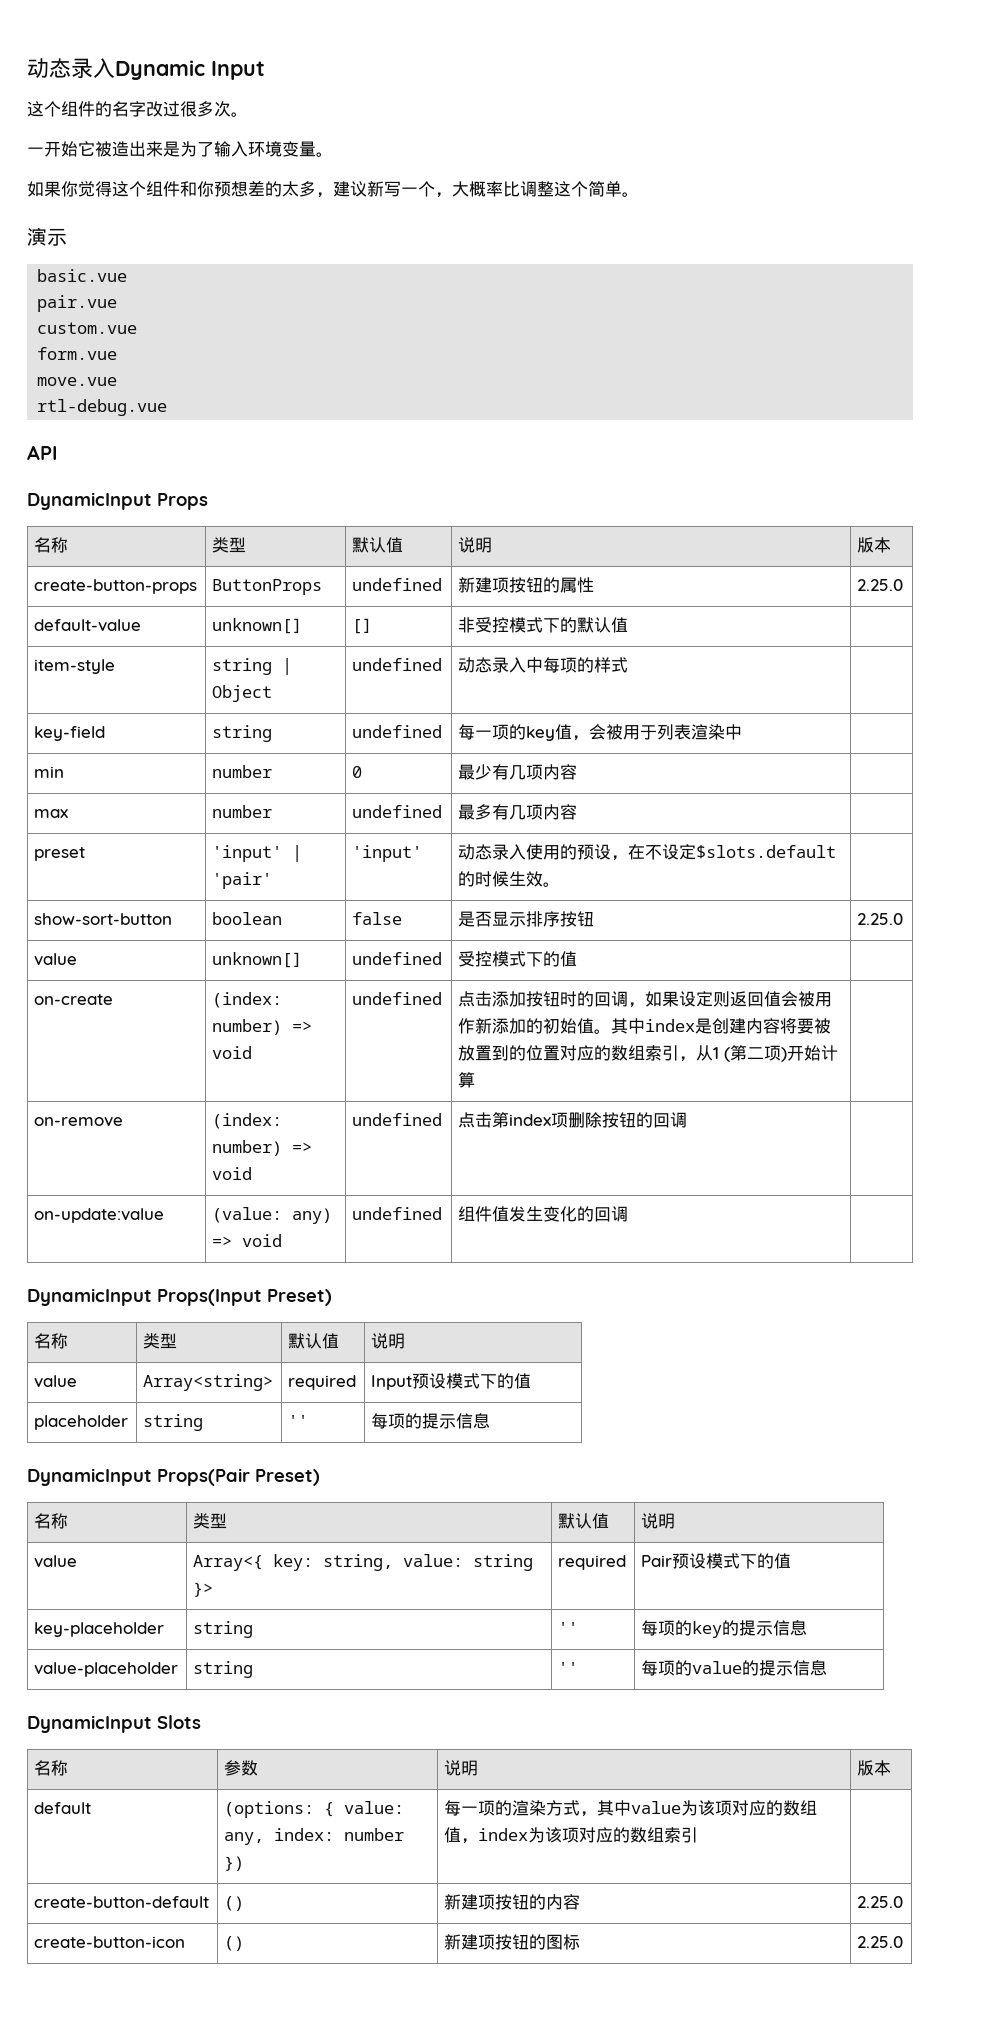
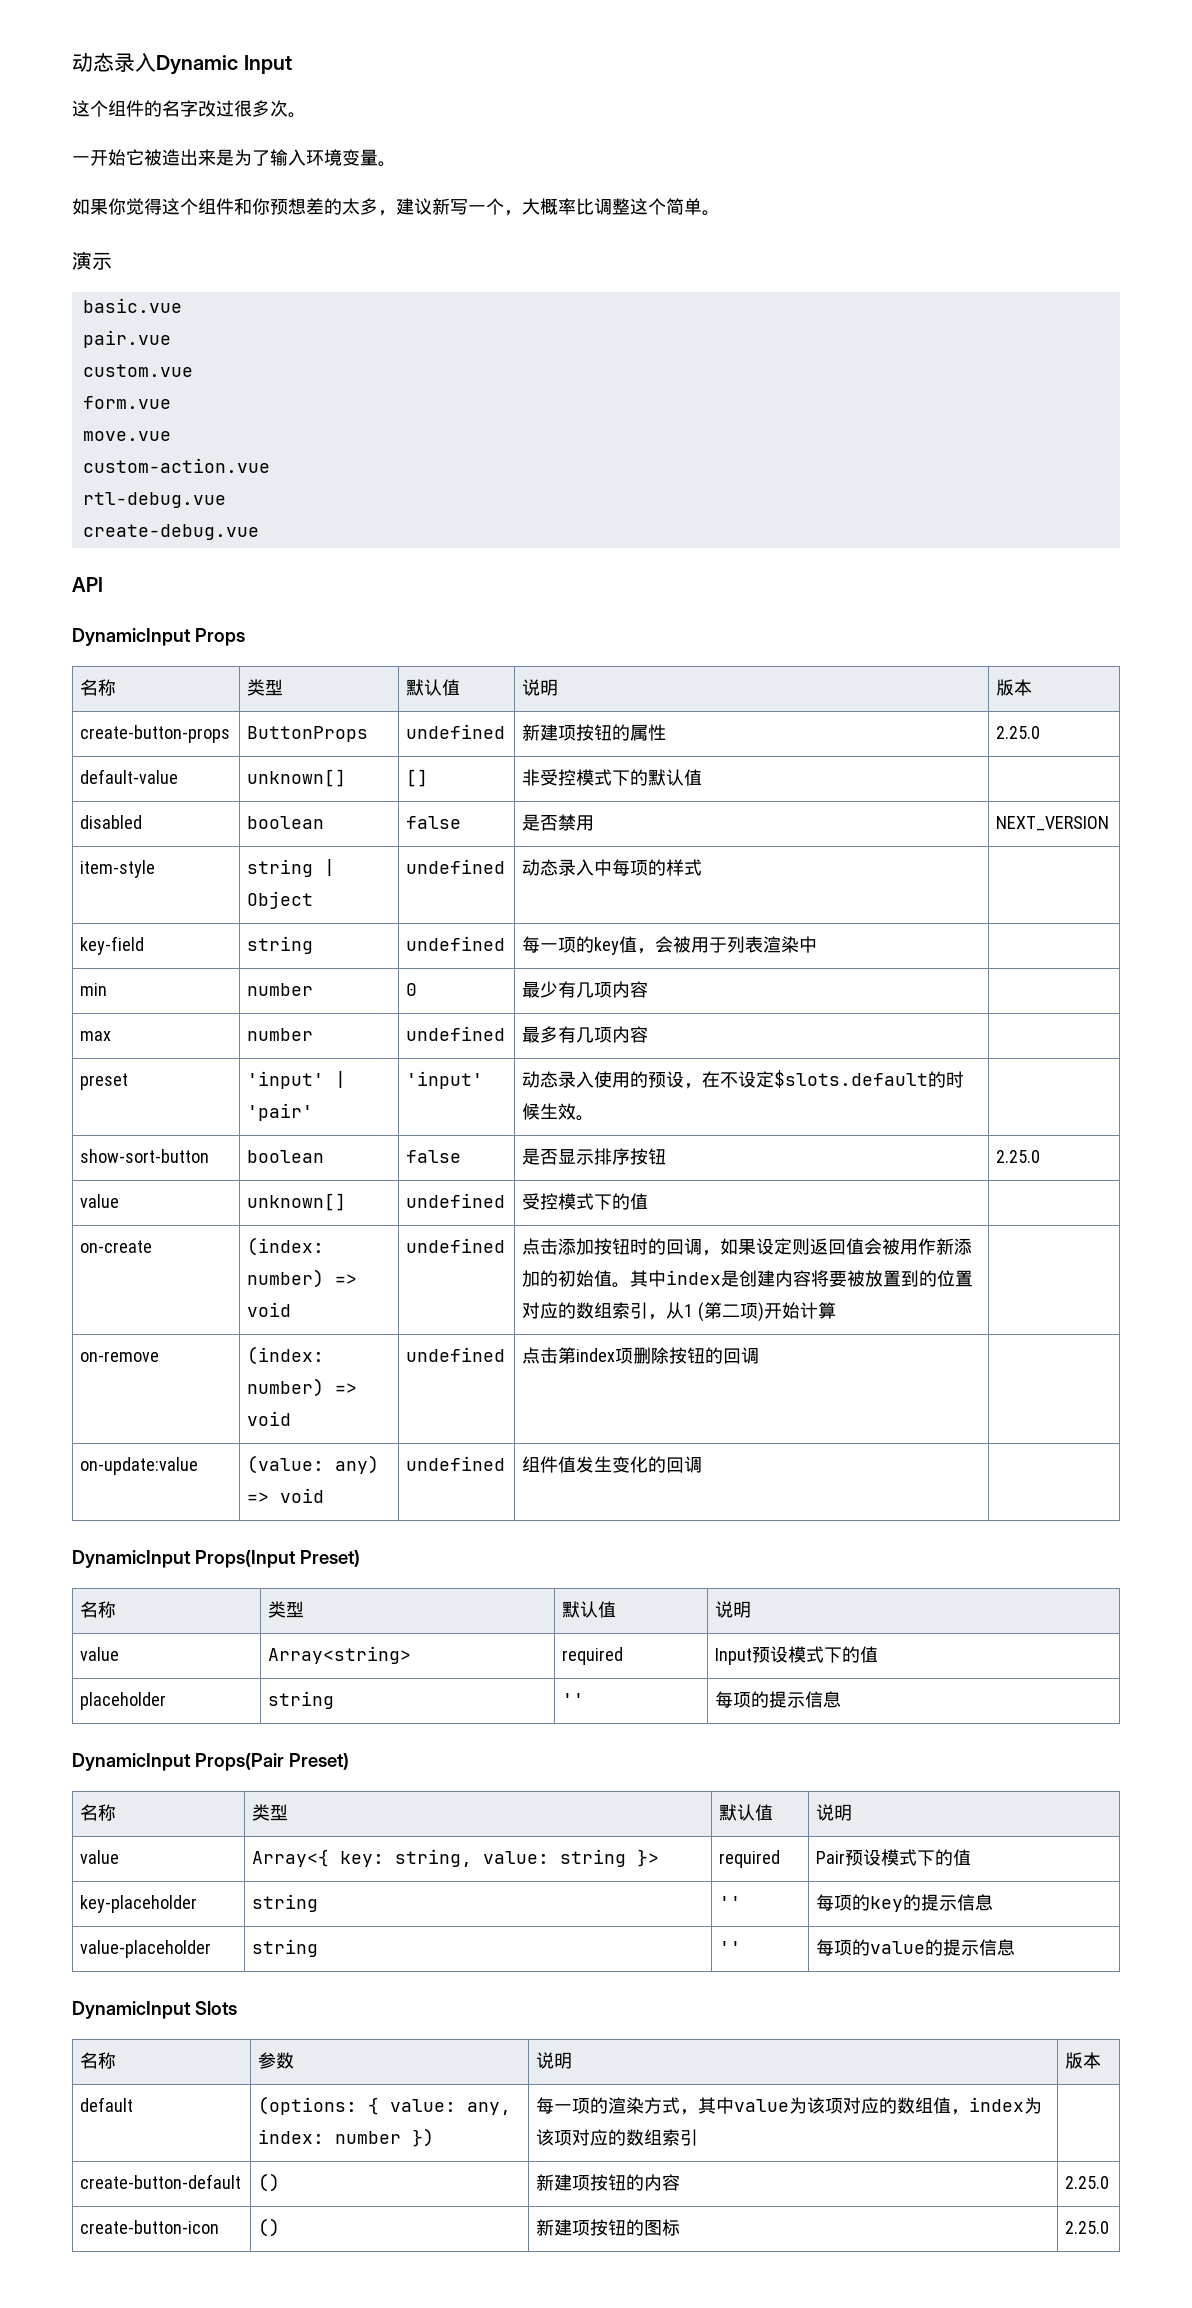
+ custom-action.vue
+ create-debug.vue
+ disabled | boolean | false | 是否禁用 | NEXT_VERSION

